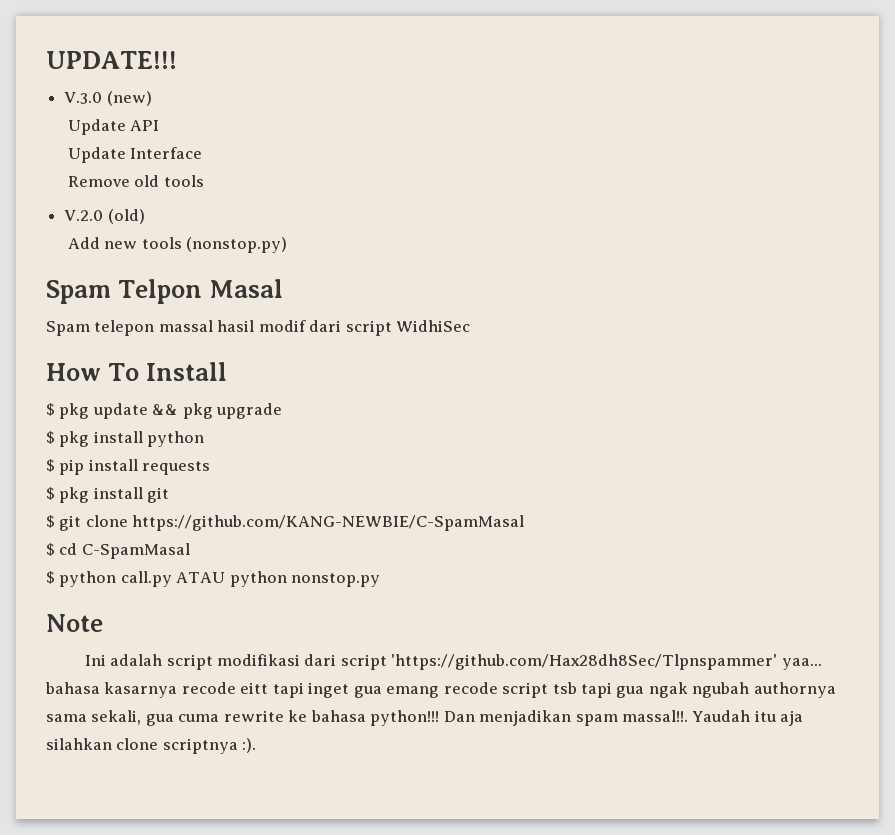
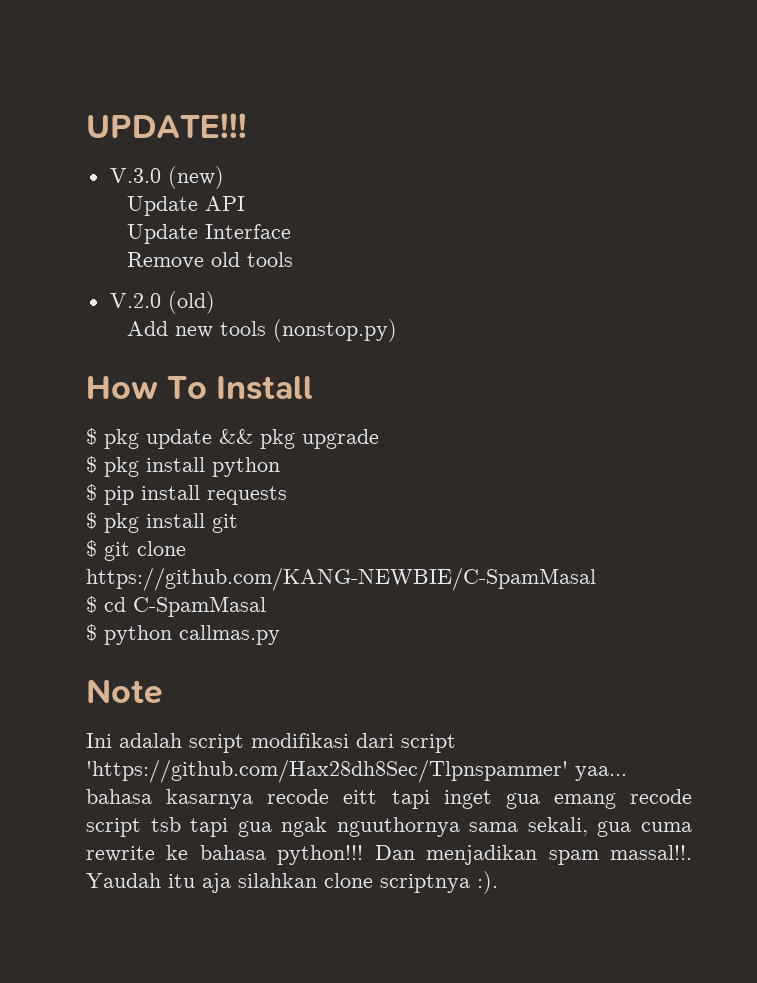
- Spam Telpon Masal
- Spam telepon massal hasil modif dari script WidhiSec
- $ python call.py ATAU python nonstop.py
+ $ python callmas.py
- Ini adalah script modifikasi dari script 'https://github.com/Hax28dh8Sec/Tlpnspammer' yaa... bahasa kasarnya recode eitt tapi inget gua emang recode script tsb tapi gua ngak ngubah authornya sama sekali, gua cuma rewrite ke bahasa python!!!
+ Ini adalah script modifikasi dari script 'https://github.com/Hax28dh8Sec/Tlpnspammer' yaa... bahasa kasarnya recode eitt tapi inget gua emang recode script tsb tapi gua ngak nguuthornya sama sekali, gua cuma rewrite ke bahasa python!!!

